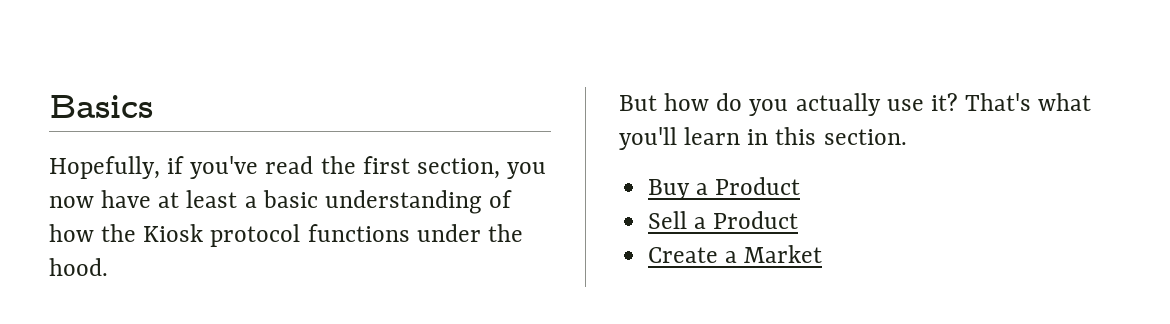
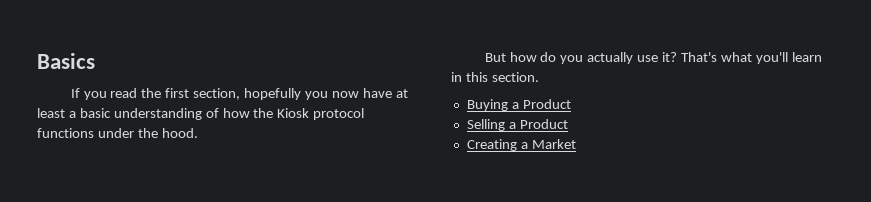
- Hopefully, if you've read the first section, you now have at least a basic understanding of how the Kiosk protocol functions under the hood.
+ If you read the first section, hopefully you now have at least a basic understanding of how the Kiosk protocol functions under the hood.
- Buy a Product
- Sell a Product
- Create a Market
+ Buying a Product
+ Selling a Product
+ Creating a Market

